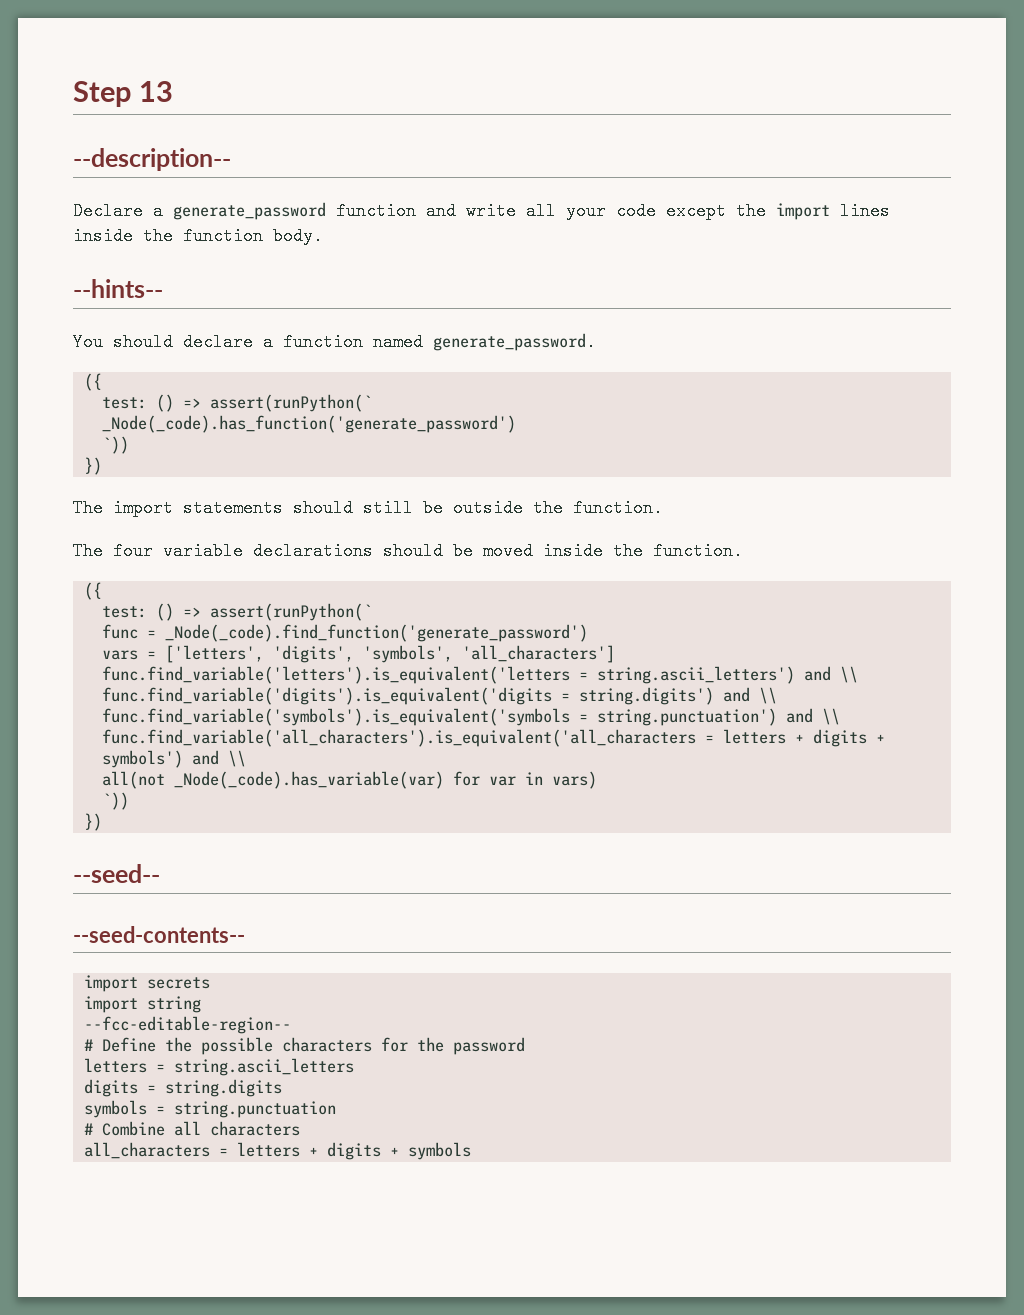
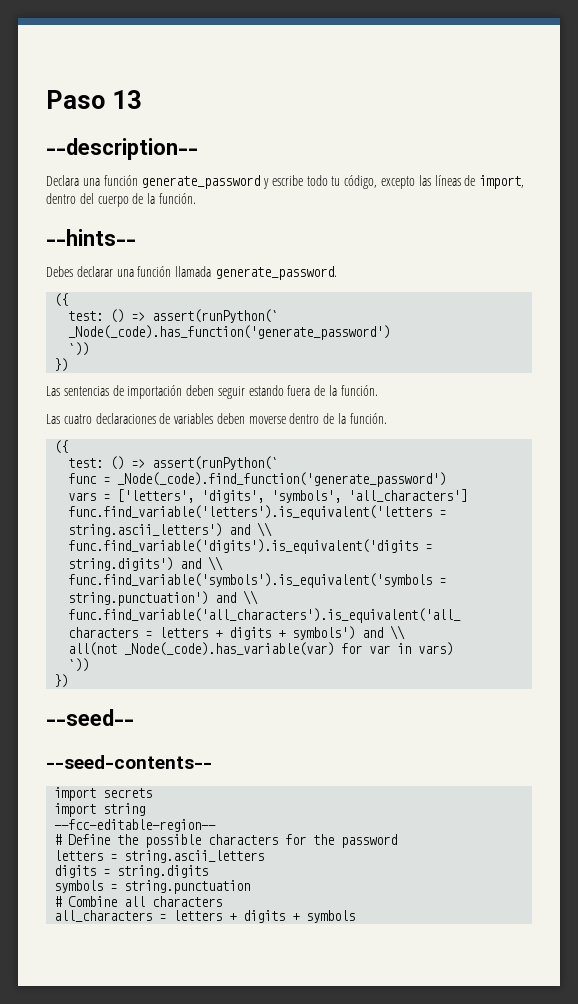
- Step 13
+ Paso 13
- Declare a generate_password function and write all your code except the import lines inside the function body.
+ Declara una función generate_password y escribe todo tu código, excepto las líneas de import, dentro del cuerpo de la función.
  --hints--
- You should declare a function named generate_password.
+ Debes declarar una función llamada generate_password.
- The import statements should still be outside the function.
- The four variable declarations should be moved inside the function.
+ Las sentencias de importación deben seguir estando fuera de la función.
+ Las cuatro declaraciones de variables deben moverse dentro de la función.

